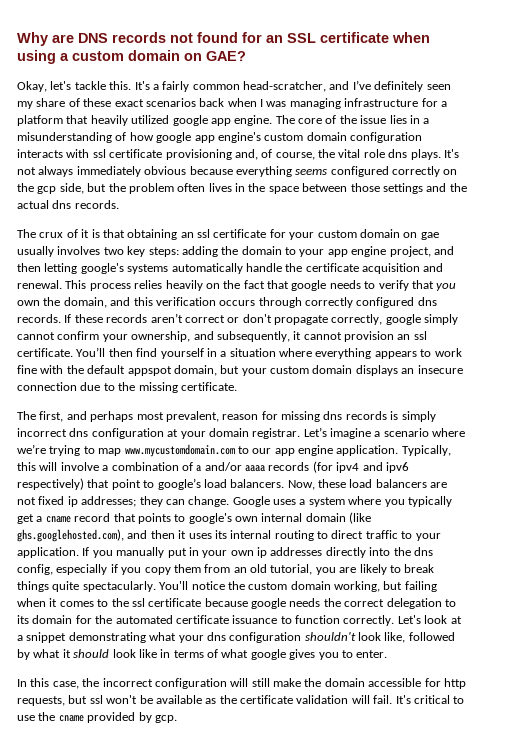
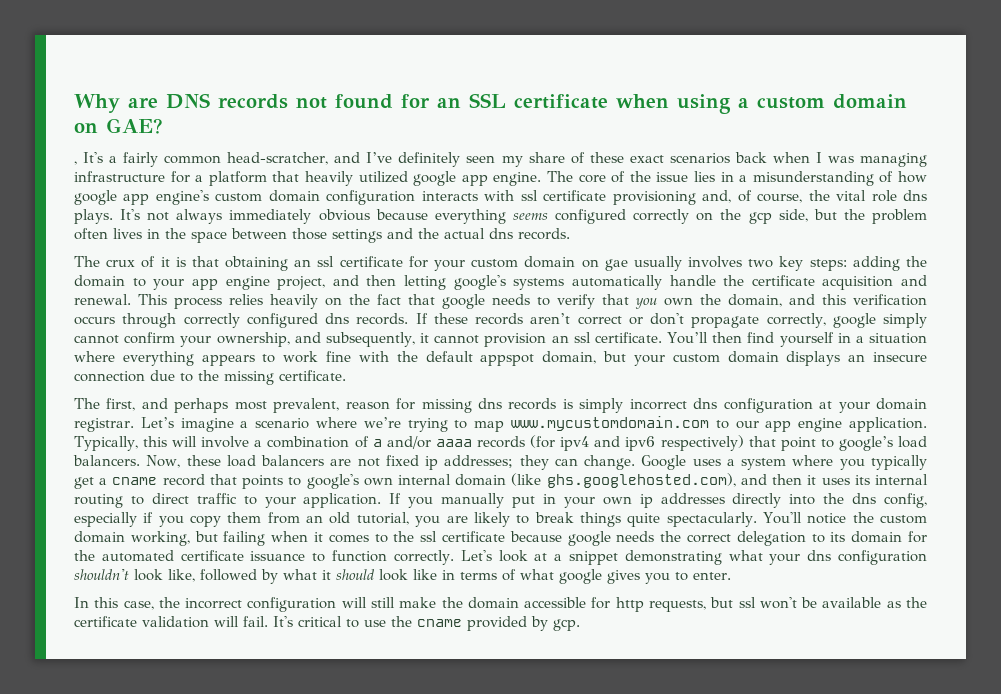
- Okay, let's tackle this. It's a fairly common head-scratcher, and I’ve definitely seen my share of these exact scenarios back when I was managing infrastructure for a platform that heavily utilized google app engine.
+ , It's a fairly common head-scratcher, and I’ve definitely seen my share of these exact scenarios back when I was managing infrastructure for a platform that heavily utilized google app engine.

